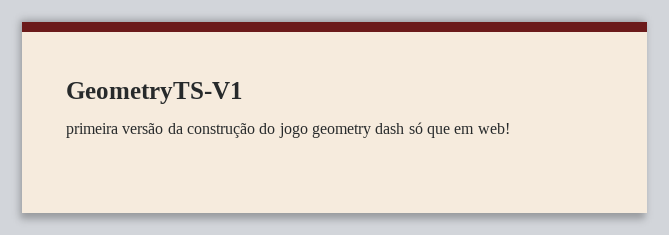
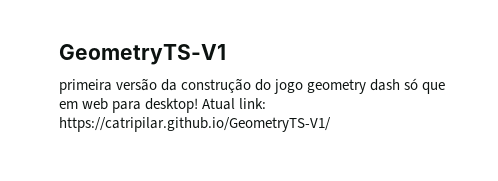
- primeira versão da construção do jogo geometry dash só que em web!
+ primeira versão da construção do jogo geometry dash só que em web para desktop! Atual link: https://catripilar.github.io/GeometryTS-V1/

